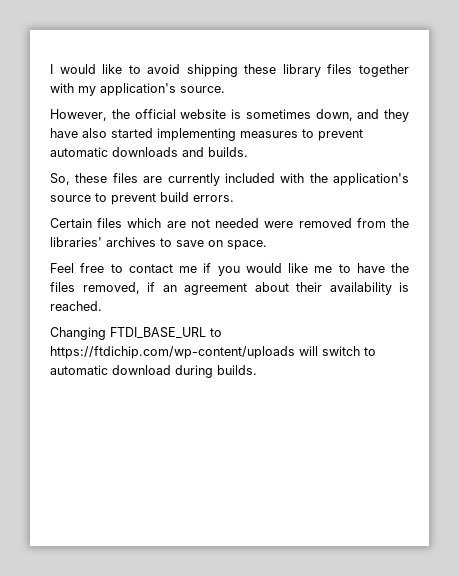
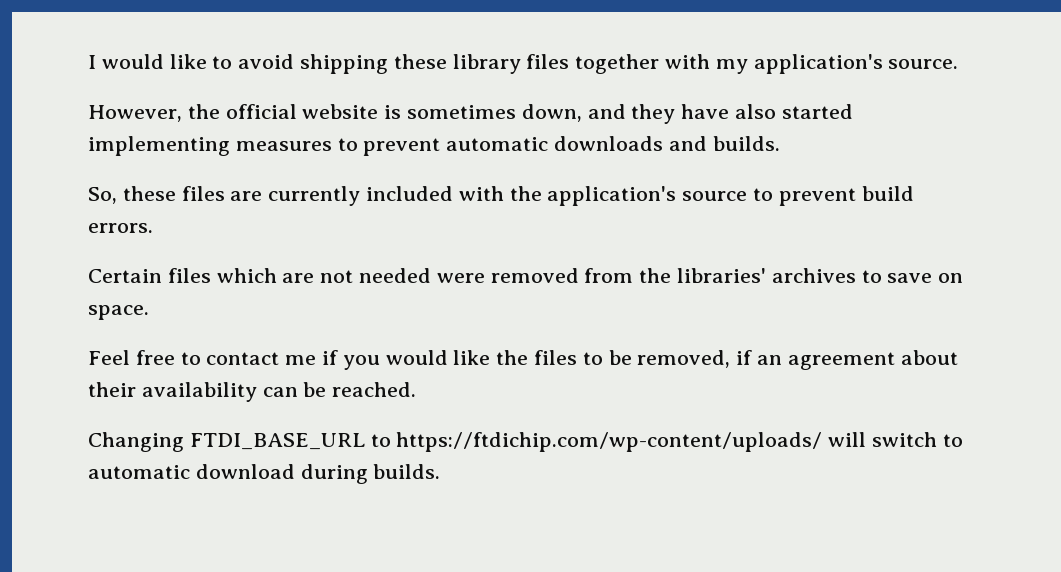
- Feel free to contact me if you would like me to have the files removed, if an agreement about their availability is reached.
+ Feel free to contact me if you would like the files to be removed, if an agreement about their availability can be reached.
- Changing FTDI_BASE_URL to https://ftdichip.com/wp-content/uploads will switch to automatic download during builds.
+ Changing FTDI_BASE_URL to https://ftdichip.com/wp-content/uploads/ will switch to automatic download during builds.

